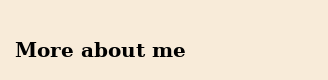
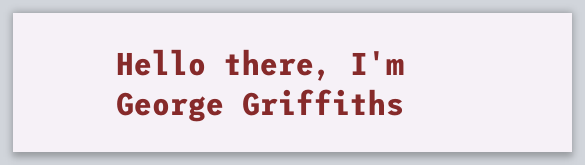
- More about me
+ Hello there, I'm George Griffiths

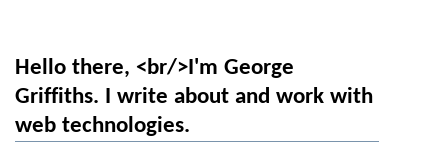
- Hello there, I'm George Griffiths
+ Hello there, <br/>I'm George Griffiths. I write about and work with web technologies.

